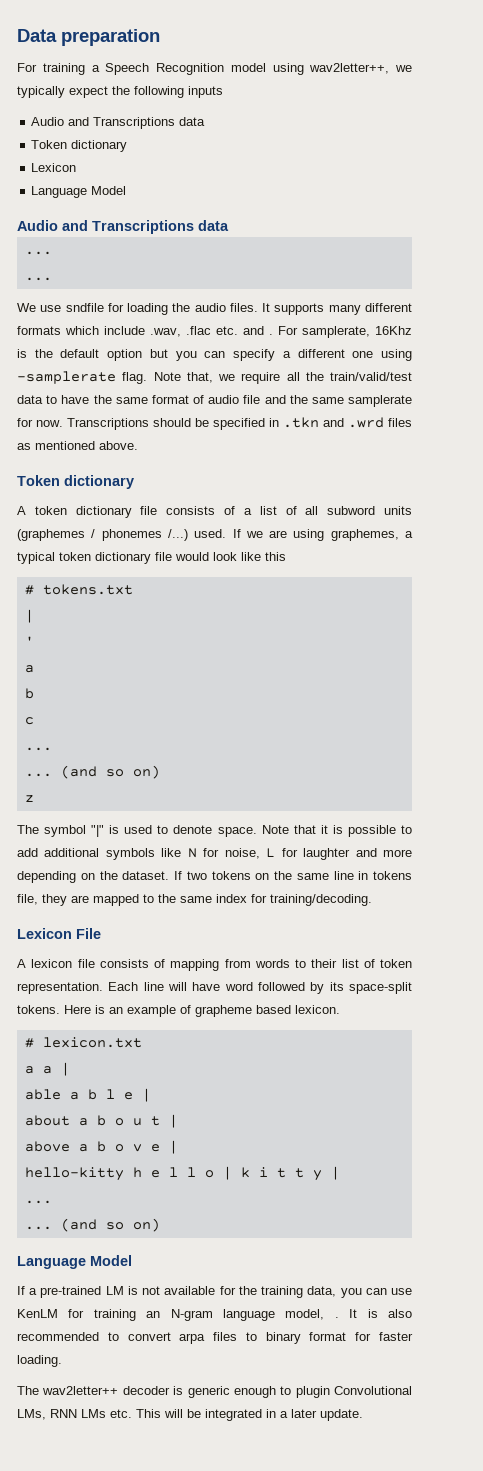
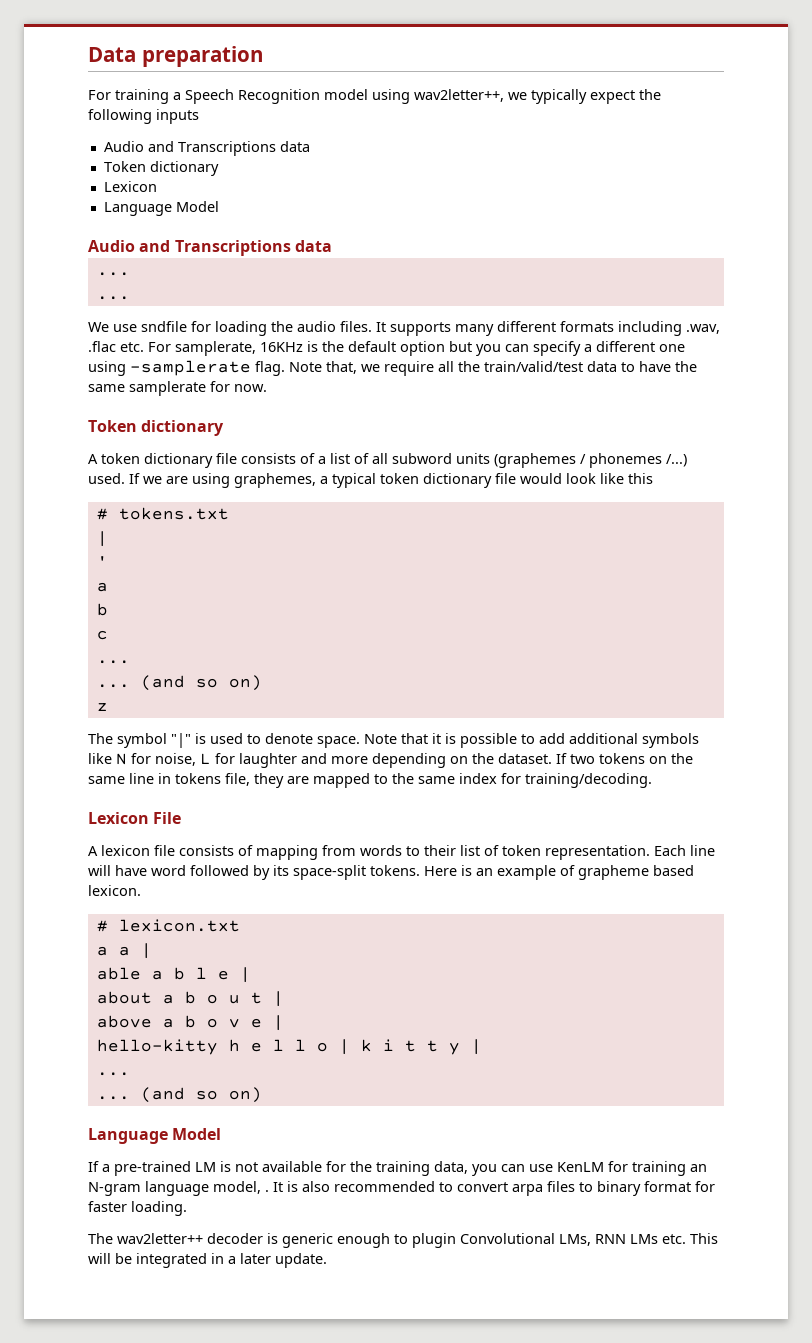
- It supports many different formats which include .wav, .flac etc. and . For samplerate, 16Khz is the default option but you can specify a different one using -samplerate flag.
+ It supports many different formats including .wav, .flac etc. For samplerate, 16KHz is the default option but you can specify a different one using -samplerate flag.
- Note that, we require all the train/valid/test data to have the same format of audio file and the same samplerate for now. Transcriptions should be specified in .tkn and .wrd files as mentioned above.
+ Note that, we require all the train/valid/test data to have the same samplerate for now.

